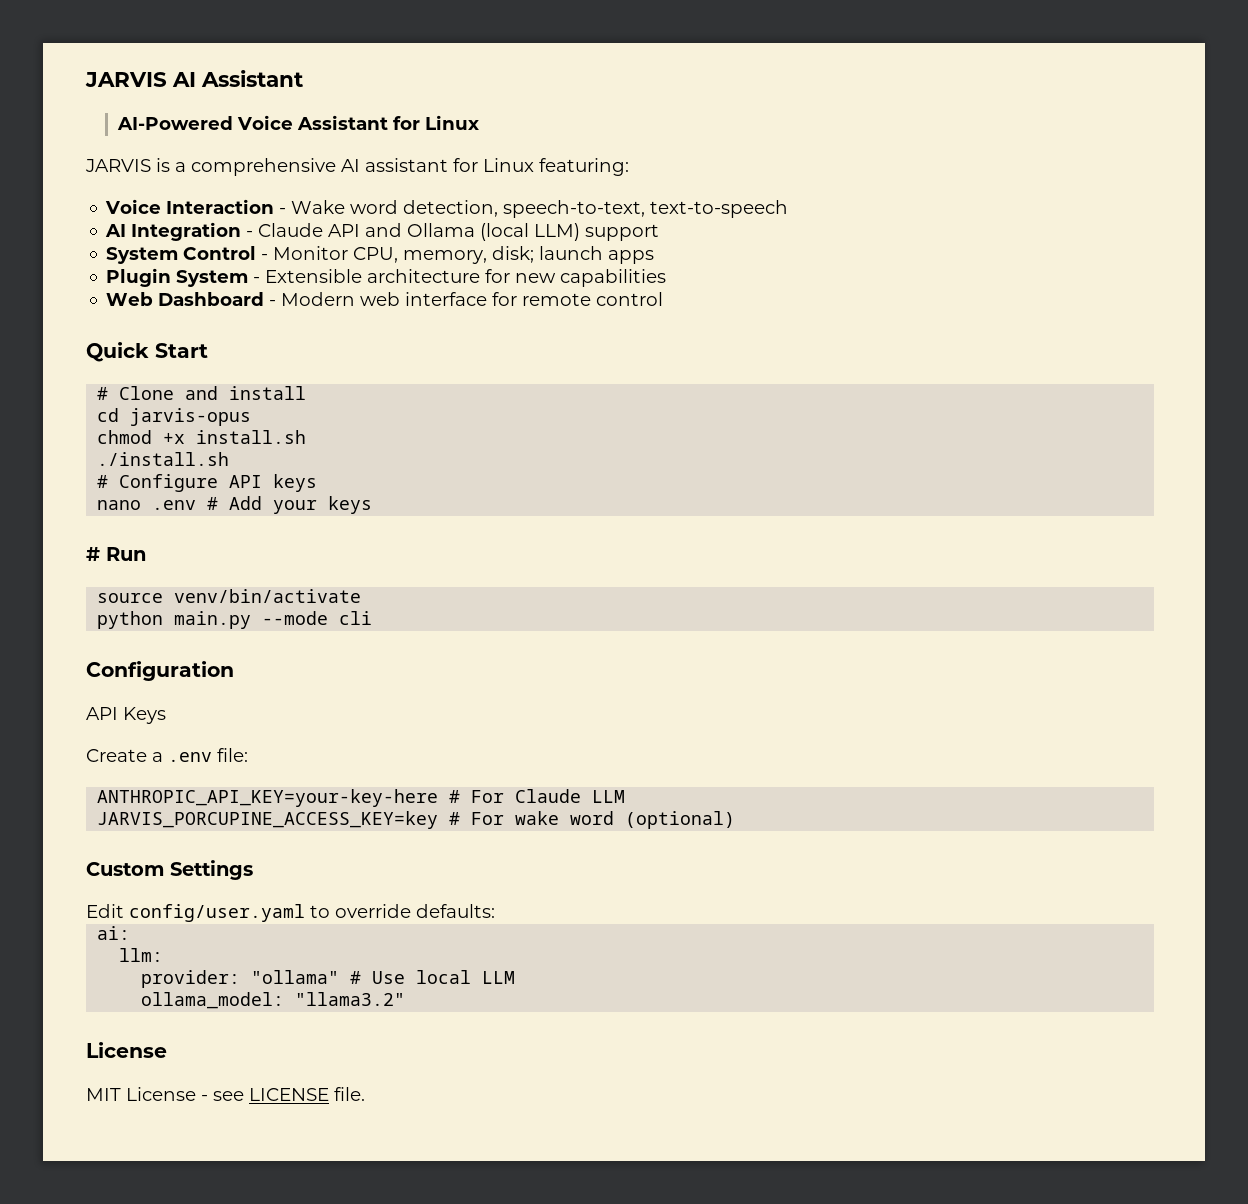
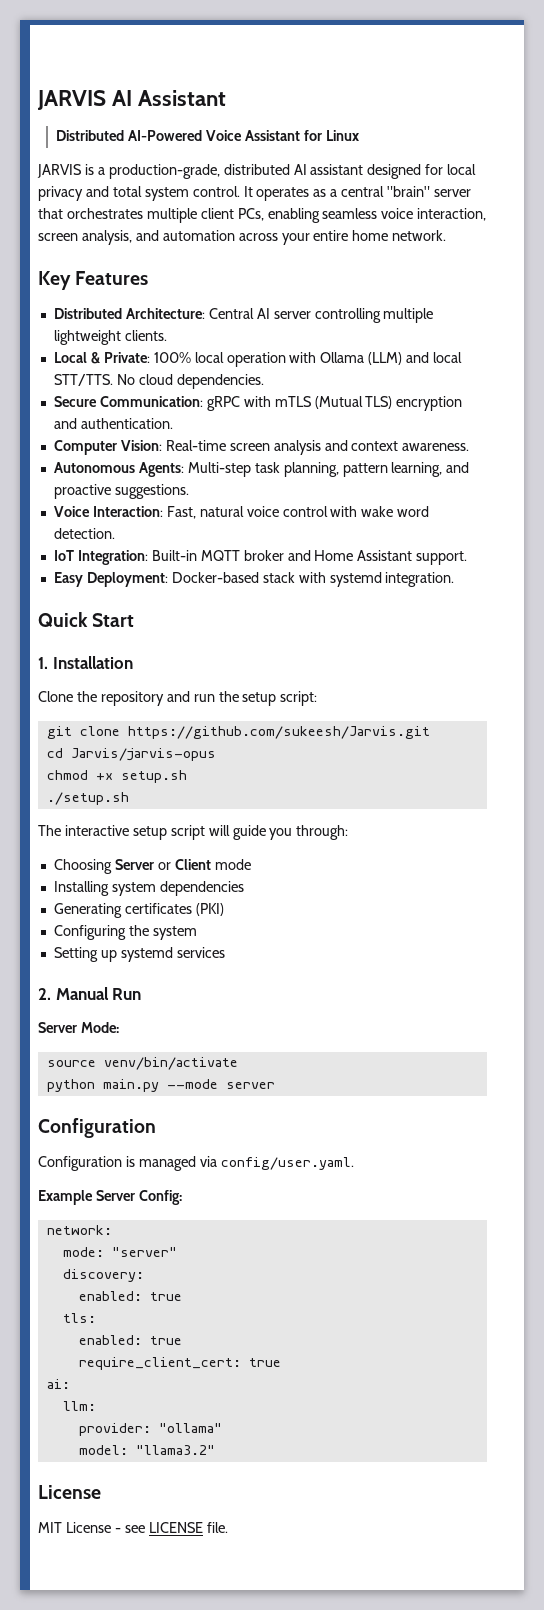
- AI-Powered Voice Assistant for Linux
+ Distributed AI-Powered Voice Assistant for Linux
- JARVIS is a comprehensive AI assistant for Linux featuring:
- Voice Interaction - Wake word detection, speech-to-text, text-to-speech
- AI Integration - Claude API and Ollama (local LLM) support
- System Control - Monitor CPU, memory, disk; launch apps
- Plugin System - Extensible architecture for new capabilities
- Web Dashboard - Modern web interface for remote control
+ JARVIS is a production-grade, distributed AI assistant designed for local privacy and total system control. It operates as a central "brain" server that orchestrates multiple client PCs, enabling seamless voice interaction, screen analysis, and automation across your entire home network.
+ Key Features
+ Distributed Architecture: Central AI server controlling multiple lightweight clients.
+ Local & Private: 100% local operation with Ollama (LLM) and local STT/TTS. No cloud dependencies.
+ Secure Communication: gRPC with mTLS (Mutual TLS) encryption and authentication.
+ Computer Vision: Real-time screen analysis and context awareness.
+ Autonomous Agents: Multi-step task planning, pattern learning, and proactive suggestions.
+ Voice Interaction: Fast, natural voice control with wake word detection.
+ IoT Integration: Built-in MQTT broker and Home Assistant support.
+ Easy Deployment: Docker-based stack with systemd integration.
  Quick Start
- # Clone and install
+ 1. Installation
+ Clone the repository and run the setup script:
+ git clone https://github.com/sukeesh/Jarvis.git
- cd jarvis-opus
+ cd Jarvis/jarvis-opus
- chmod +x install.sh
- ./install.sh
- # Configure API keys
- nano .env # Add your keys
- # Run
+ chmod +x setup.sh
+ ./setup.sh
+ The interactive setup script will guide you through:
+ Choosing Server or Client mode
+ Installing system dependencies
+ Generating certificates (PKI)
+ Configuring the system
+ Setting up systemd services
+ 2. Manual Run
+ Server Mode:
- python main.py --mode cli
+ python main.py --mode server
- API Keys
- Create a .env file:
- ANTHROPIC_API_KEY=your-key-here # For Claude LLM
- JARVIS_PORCUPINE_ACCESS_KEY=key # For wake word (optional)
- Custom Settings
- Edit config/user.yaml to override defaults:
+ Configuration is managed via config/user.yaml.
+ Example Server Config:
+ network:
+ mode: "server"
+ discovery:
+ enabled: true
+ tls:
+ enabled: true
+ require_client_cert: true
- provider: "ollama" # Use local LLM
- ollama_model: "llama3.2"
+ provider: "ollama"
+ model: "llama3.2"

